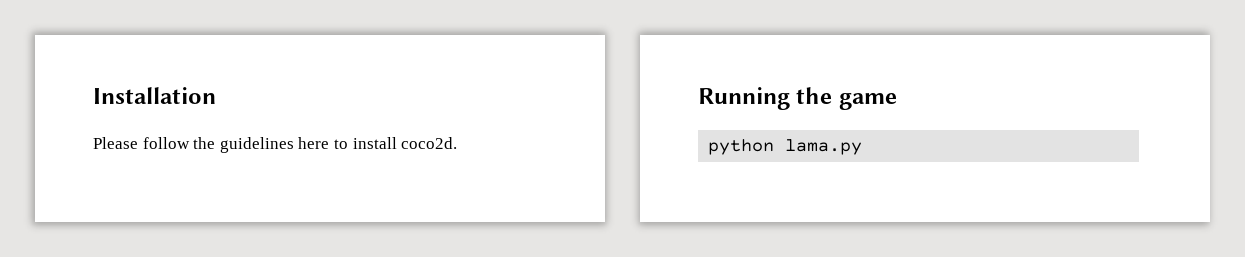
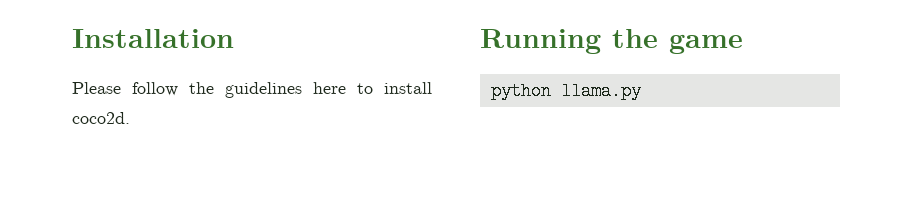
- python lama.py
+ python llama.py

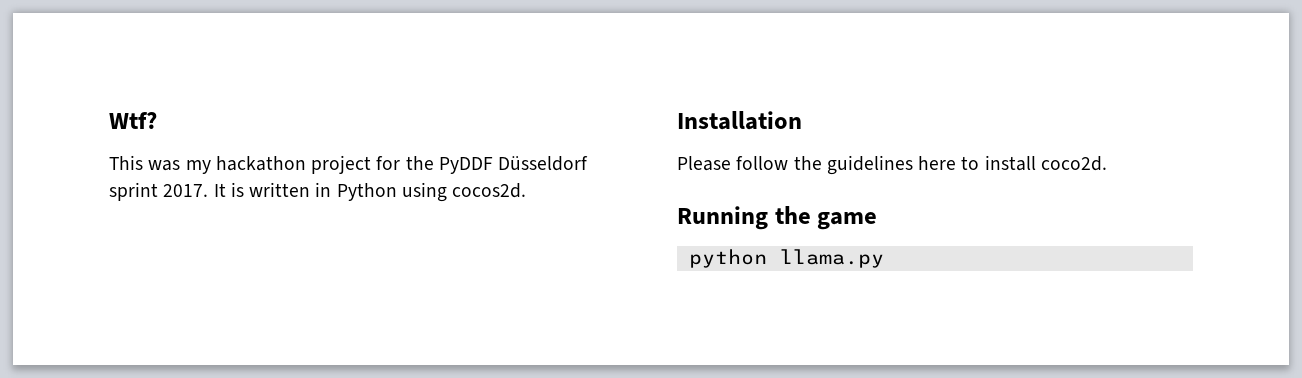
+ Wtf?
+ This was my hackathon project for the PyDDF Düsseldorf sprint 2017. It is written in Python using cocos2d.

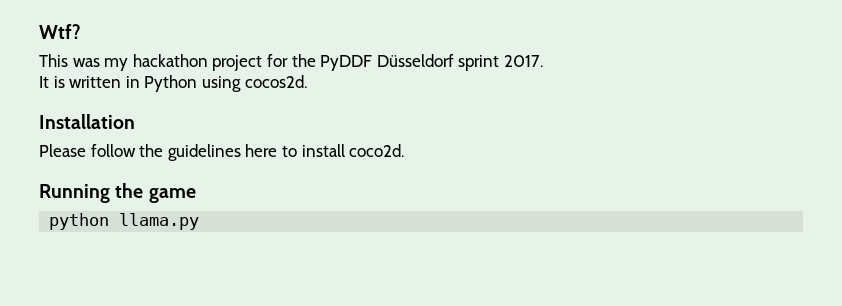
- This was my hackathon project for the PyDDF Düsseldorf sprint 2017. It is written in Python using cocos2d.
+ This was my hackathon project for the PyDDF Düsseldorf sprint 2017.
+ It is written in Python using cocos2d.

